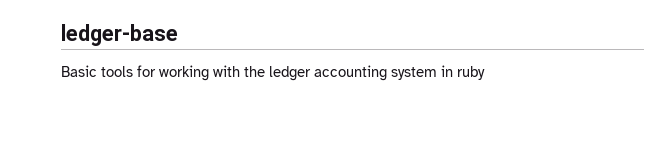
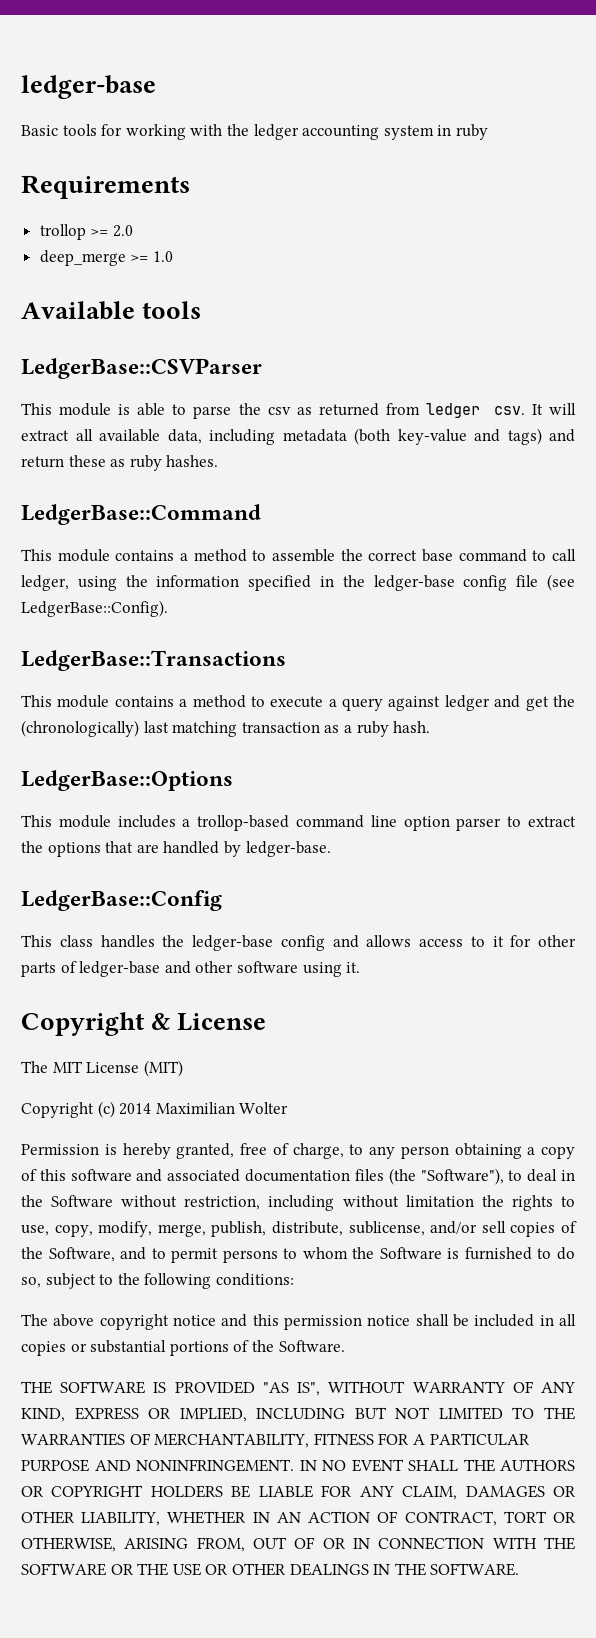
+ Requirements
+ trollop >= 2.0
+ deep_merge >= 1.0
+ Available tools
+ LedgerBase::CSVParser
+ This module is able to parse the csv as returned from ledger csv. It will extract all available data, including metadata (both key-value and tags) and return these as ruby hashes.
+ LedgerBase::Command
+ This module contains a method to assemble the correct base command to call ledger, using the information specified in the ledger-base config file (see LedgerBase::Config).
+ LedgerBase::Transactions
+ This module contains a method to execute a query against ledger and get the (chronologically) last matching transaction as a ruby hash.
+ LedgerBase::Options
+ This module includes a trollop-based command line option parser to extract the options that are handled by ledger-base.
+ LedgerBase::Config
+ This class handles the ledger-base config and allows access to it for other parts of ledger-base and other software using it.
+ Copyright & License
+ The MIT License (MIT)
+ Copyright (c) 2014 Maximilian Wolter
+ Permission is hereby granted, free of charge, to any person obtaining a copy of this software and associated documentation files (the "Software"), to deal in the Software without restriction, including without limitation the rights to use, copy, modify, merge, publish, distribute, sublicense, and/or sell copies of the Software, and to permit persons to whom the Software is furnished to do so, subject to the following conditions:
+ The above copyright notice and this permission notice shall be included in all copies or substantial portions of the Software.
+ THE SOFTWARE IS PROVIDED "AS IS", WITHOUT WARRANTY OF ANY KIND, EXPRESS OR IMPLIED, INCLUDING BUT NOT LIMITED TO THE WARRANTIES OF MERCHANTABILITY, FITNESS FOR A PARTICULAR PURPOSE AND NONINFRINGEMENT. IN NO EVENT SHALL THE AUTHORS OR COPYRIGHT HOLDERS BE LIABLE FOR ANY CLAIM, DAMAGES OR OTHER LIABILITY, WHETHER IN AN ACTION OF CONTRACT, TORT OR OTHERWISE, ARISING FROM, OUT OF OR IN CONNECTION WITH THE SOFTWARE OR THE USE OR OTHER DEALINGS IN THE SOFTWARE.

